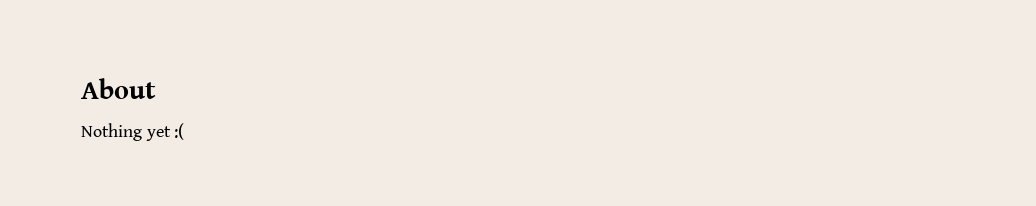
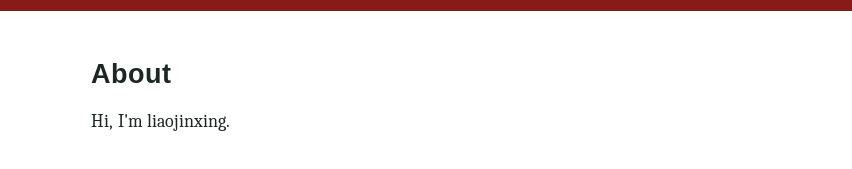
- Nothing yet :(
+ Hi, I'm liaojinxing.

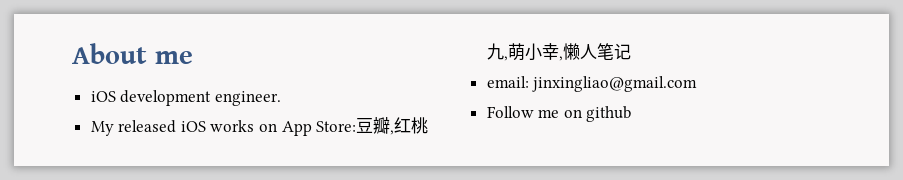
- About
- Hi, I'm liaojinxing.
+ About me
+ iOS development engineer.
+ My released iOS works on App Store:豆瓣,红桃九,萌小幸,懒人笔记
+ email: jinxingliao@gmail.com
+ Follow me on github

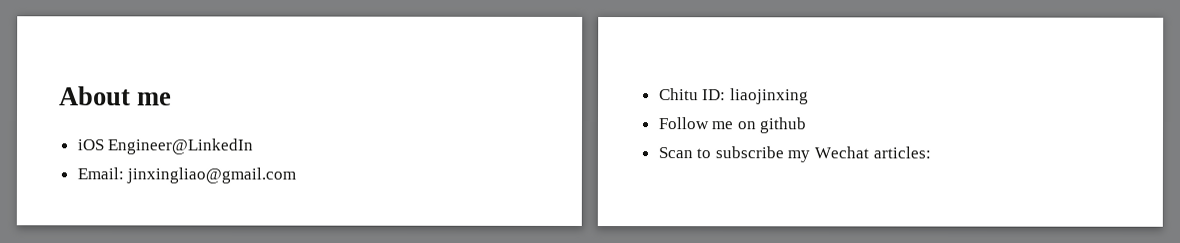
- iOS development engineer.
- My released iOS works on App Store:豆瓣,红桃九,萌小幸,懒人笔记
- email: jinxingliao@gmail.com
+ iOS Engineer@LinkedIn
+ Email: jinxingliao@gmail.com
+ Chitu ID: liaojinxing
  Follow me on github
+ Scan to subscribe my Wechat articles:

